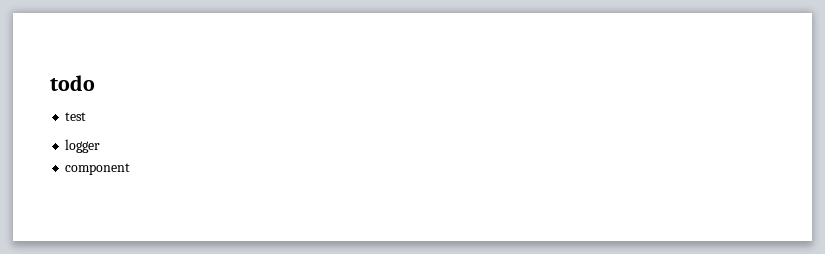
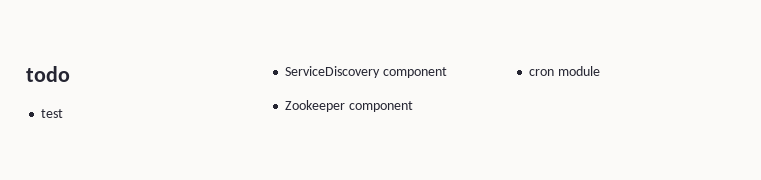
- logger
- component
+ ServiceDiscovery component
+ Zookeeper component
+ cron module

